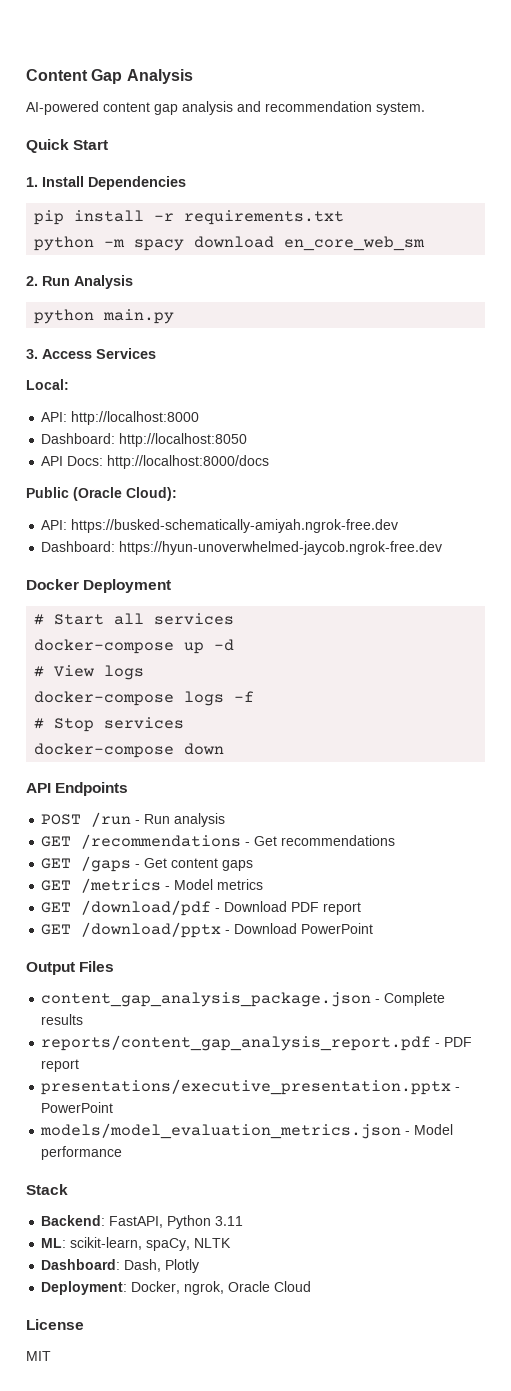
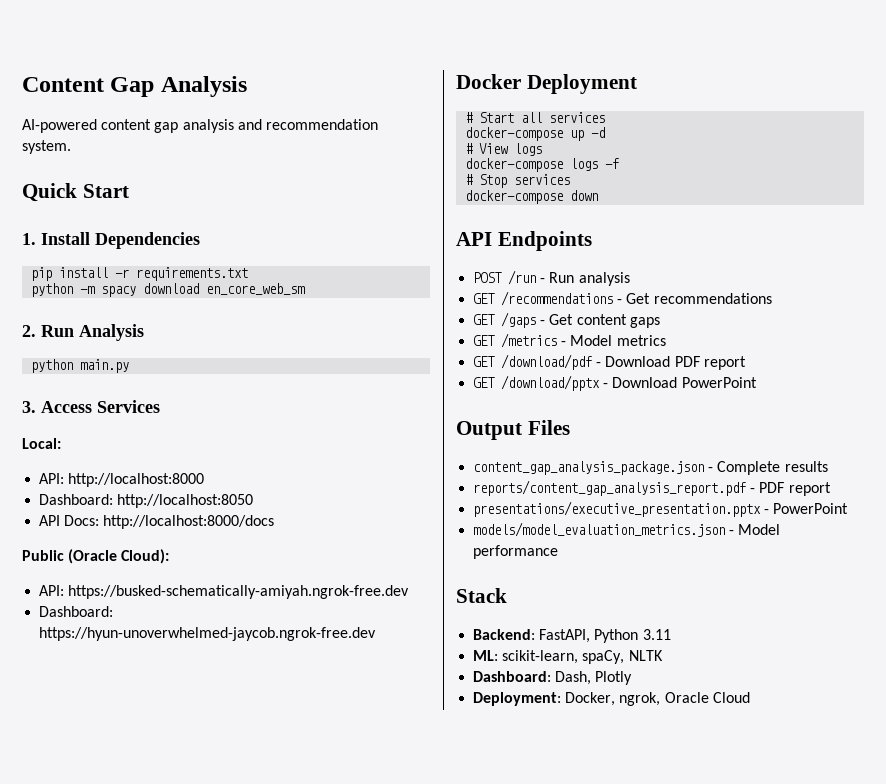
- License
- MIT

